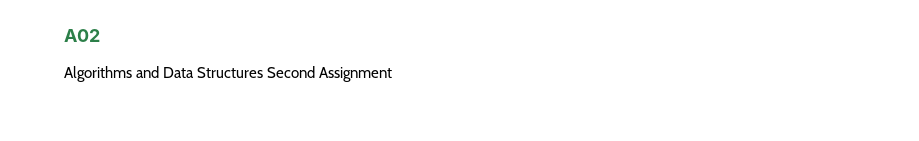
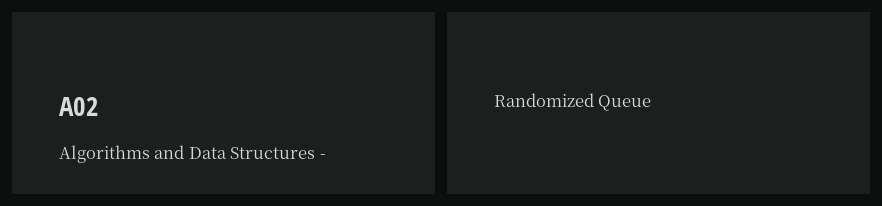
- Algorithms and Data Structures Second Assignment
+ Algorithms and Data Structures - Randomized Queue

